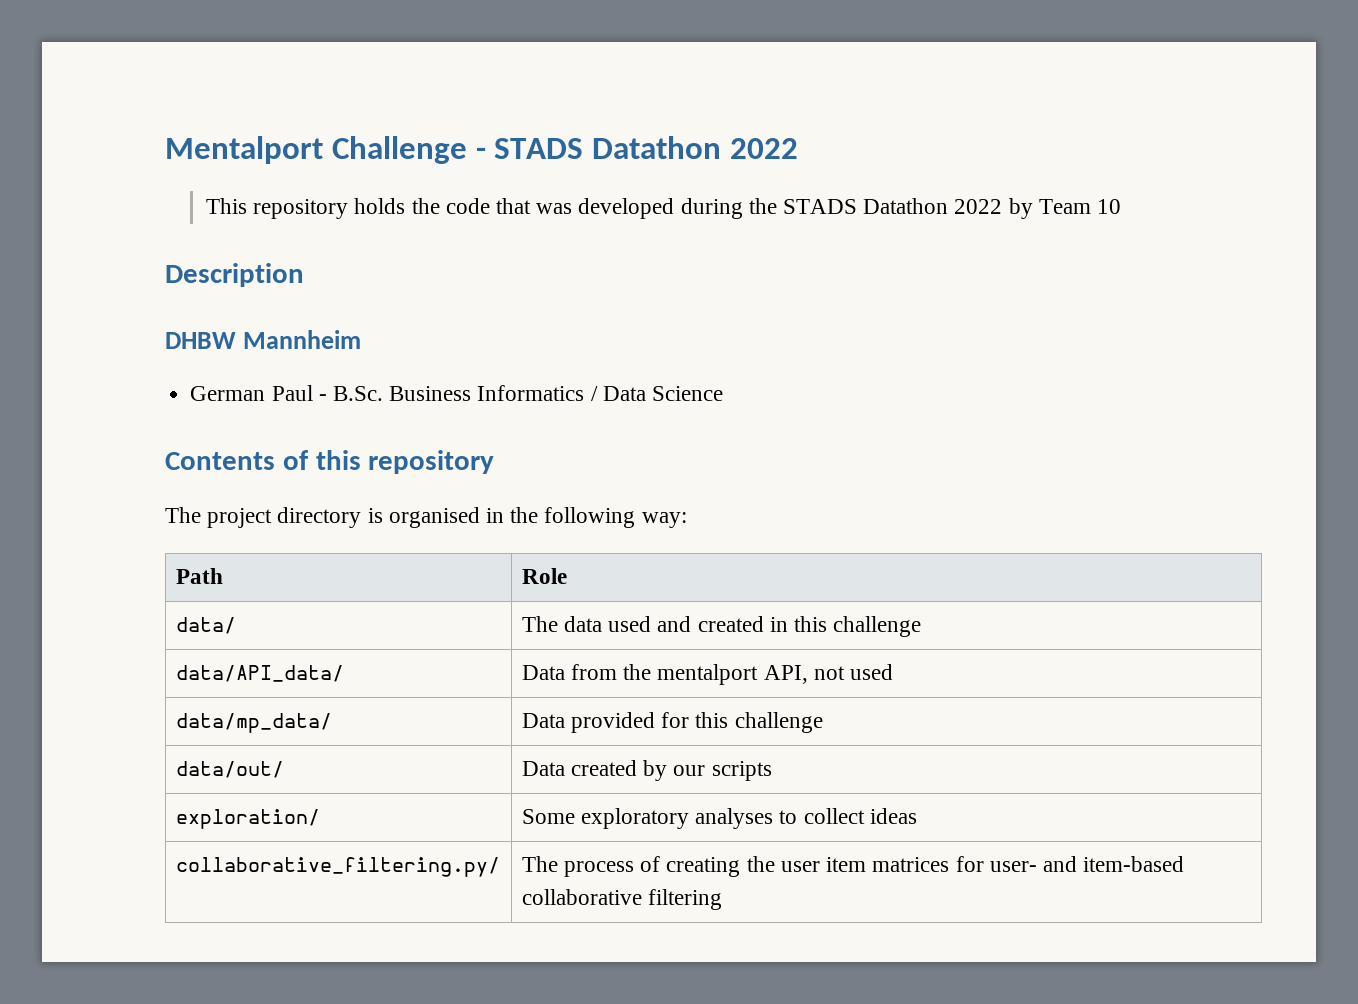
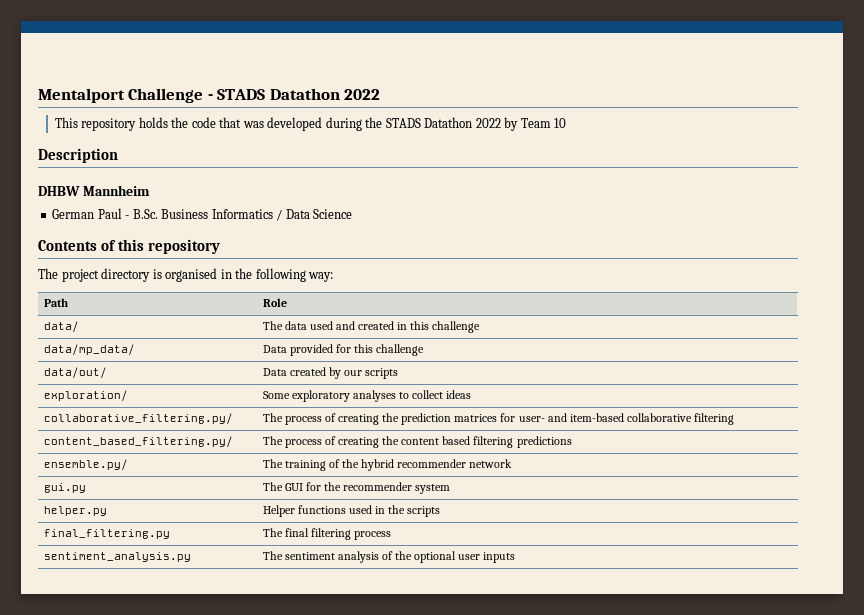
- data/API_data/ | Data from the mentalport API, not used
- collaborative_filtering.py/ | The process of creating the user item matrices for user- and item-based collaborative filtering
+ collaborative_filtering.py/ | The process of creating the prediction matrices for user- and item-based collaborative filtering
+ content_based_filtering.py/ | The process of creating the content based filtering predictions
+ ensemble.py/ | The training of the hybrid recommender network
+ gui.py | The GUI for the recommender system
+ helper.py | Helper functions used in the scripts
+ final_filtering.py | The final filtering process
+ sentiment_analysis.py | The sentiment analysis of the optional user inputs

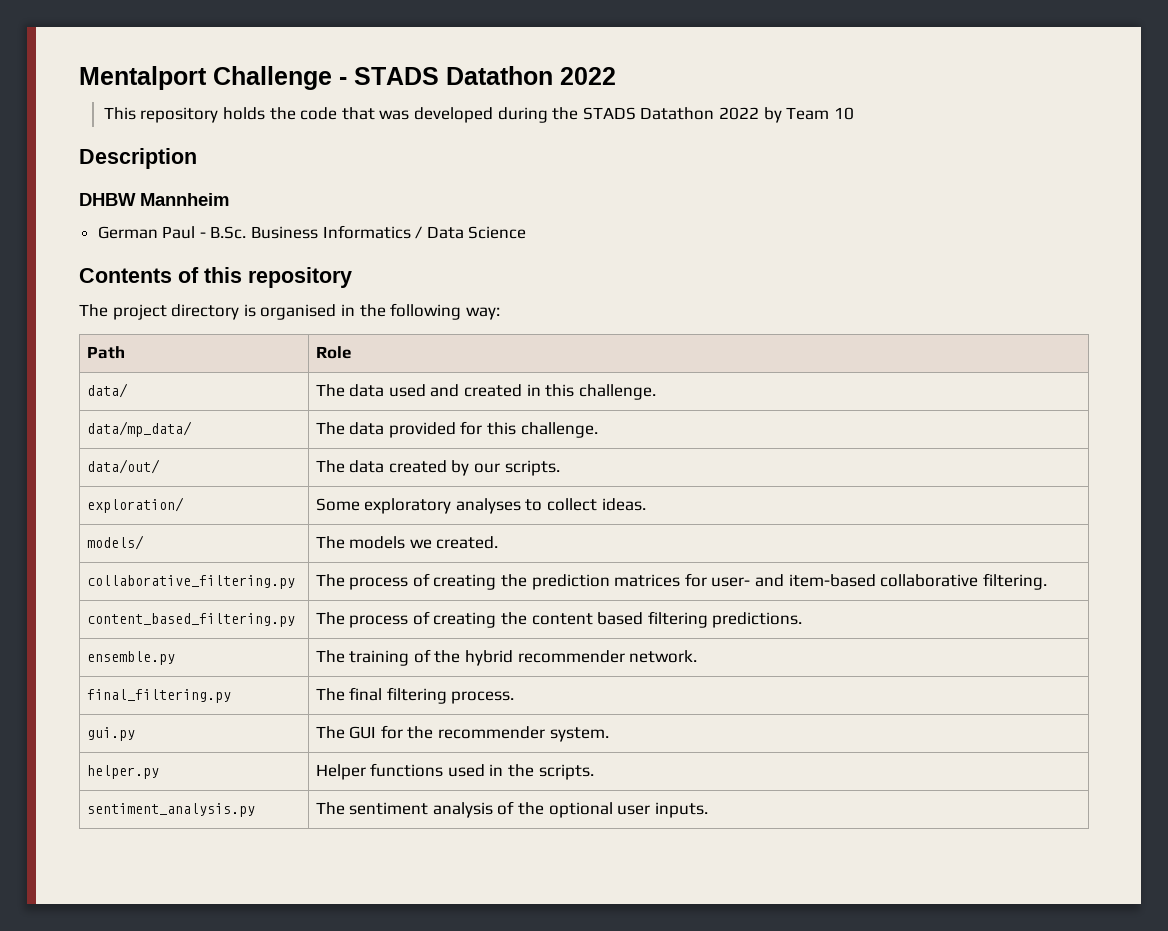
- data/ | The data used and created in this challenge
+ data/ | The data used and created in this challenge.
- data/mp_data/ | Data provided for this challenge
+ data/mp_data/ | The data provided for this challenge.
- data/out/ | Data created by our scripts
+ data/out/ | The data created by our scripts.
- exploration/ | Some exploratory analyses to collect ideas
- collaborative_filtering.py/ | The process of creating the prediction matrices for user- and item-based collaborative filtering
- content_based_filtering.py/ | The process of creating the content based filtering predictions
- ensemble.py/ | The training of the hybrid recommender network
+ exploration/ | Some exploratory analyses to collect ideas.
+ models/ | The models we created.
+ collaborative_filtering.py | The process of creating the prediction matrices for user- and item-based collaborative filtering.
+ content_based_filtering.py | The process of creating the content based filtering predictions.
+ ensemble.py | The training of the hybrid recommender network.
+ final_filtering.py | The final filtering process.
- gui.py | The GUI for the recommender system
+ gui.py | The GUI for the recommender system.
- helper.py | Helper functions used in the scripts
- final_filtering.py | The final filtering process
+ helper.py | Helper functions used in the scripts.
- sentiment_analysis.py | The sentiment analysis of the optional user inputs
+ sentiment_analysis.py | The sentiment analysis of the optional user inputs.

